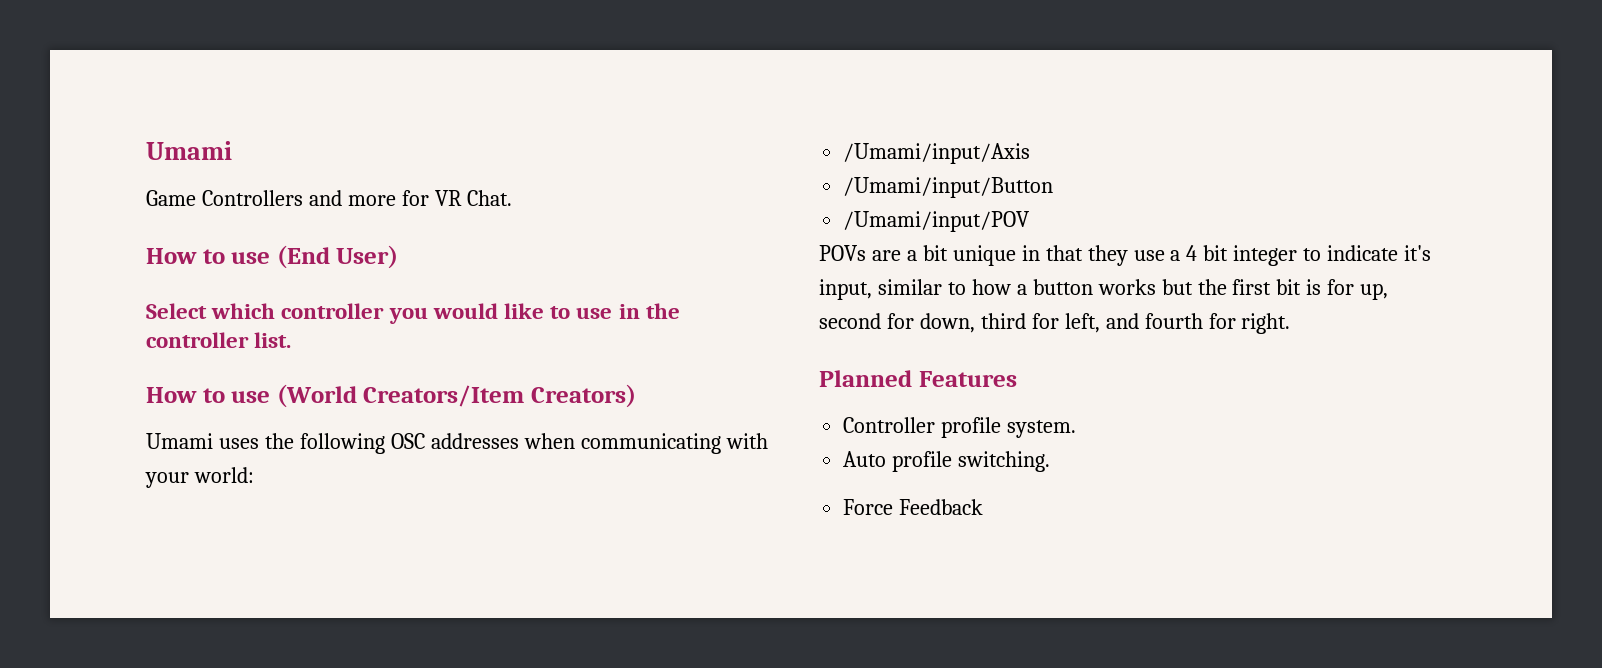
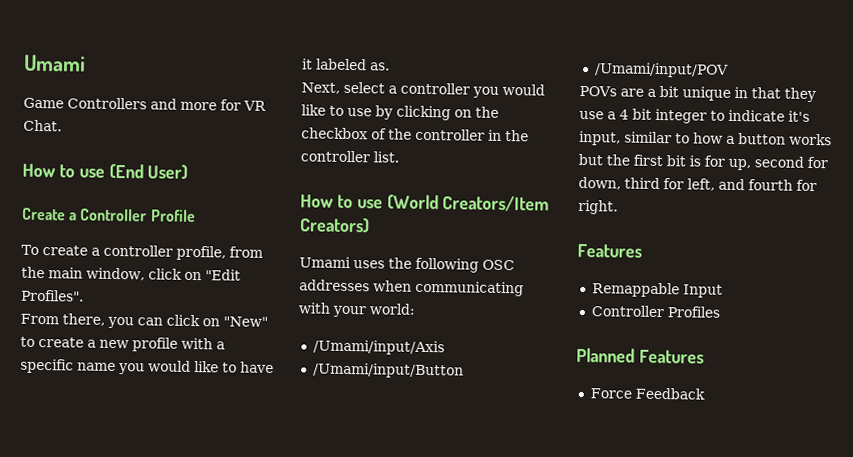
- Select which controller you would like to use in the controller list.
+ Create a Controller Profile
+ To create a controller profile, from the main window, click on "Edit Profiles".
+ From there, you can click on "New" to create a new profile with a specific name you would like to have it labeled as.
+ Next, select a controller you would like to use by clicking on the checkbox of the controller in the controller list.
  POVs are a bit unique in that they use a 4 bit integer to indicate it's input, similar to how a button works but the first bit is for up, second for down, third for left, and fourth for right.
+ Features
+ Remappable Input
+ Controller Profiles
  Planned Features
- Controller profile system.
- Auto profile switching.

